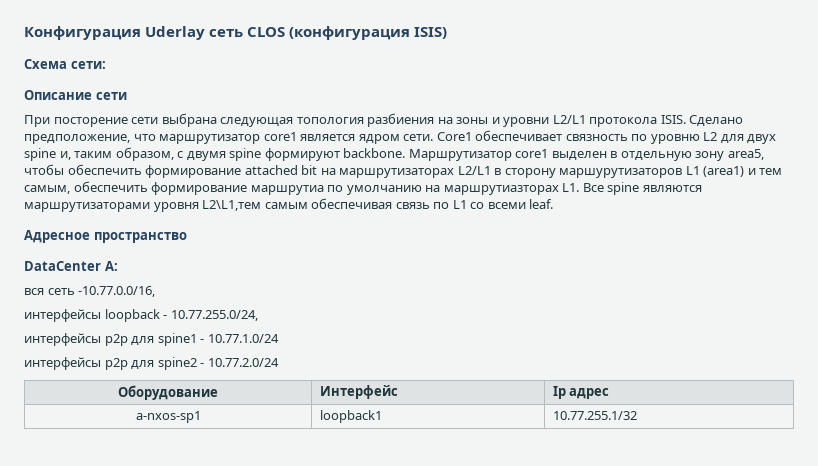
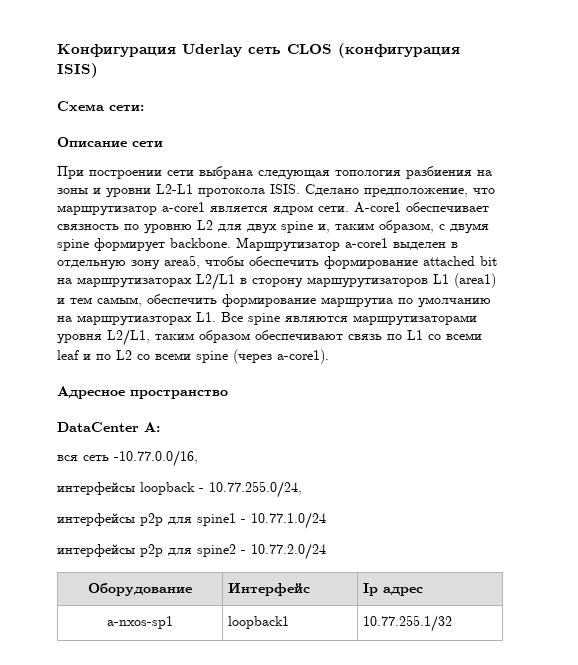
- При посторение сети выбрана следующая топология разбиения на зоны и уровни L2/L1 протокола ISIS.
+ При построении сети выбрана следующая топология разбиения на зоны и уровни L2-L1 протокола ISIS.
- Сделано предположение, что маршрутизатор core1 является ядром сети.
+ Сделано предположение, что маршрутизатор a-core1 является ядром сети.
- Core1 обеспечивает связность по уровню L2 для двух spine и, таким образом, с двумя spine формируют backbone.
+ A-core1 обеспечивает связность по уровню L2 для двух spine и, таким образом, с двумя spine формирует backbone.
- Маршрутизатор core1 выделен в отдельную зону area5, чтобы обеспечить формирование attached bit на маршрутизаторах L2/L1 в сторону маршурутизаторов L1 (areа1) и тем самым, обеспечить формирование маршрутиа по умолчанию на маршрутиазторах L1. Все spine являются маршрутизаторами уровня L2\L1,тем самым обеспечивая связь по L1 со всеми leaf.
+ Маршрутизатор a-core1 выделен в отдельную зону area5, чтобы обеспечить формирование attached bit на маршрутизаторах L2/L1 в сторону маршурутизаторов L1 (areа1) и тем самым, обеспечить формирование маршрутиа по умолчанию на маршрутиазторах L1. Все spine являются маршрутизаторами уровня L2/L1, таким образом обеспечивают связь по L1 со всеми leaf и по L2 cо всеми spine (через a-core1).

